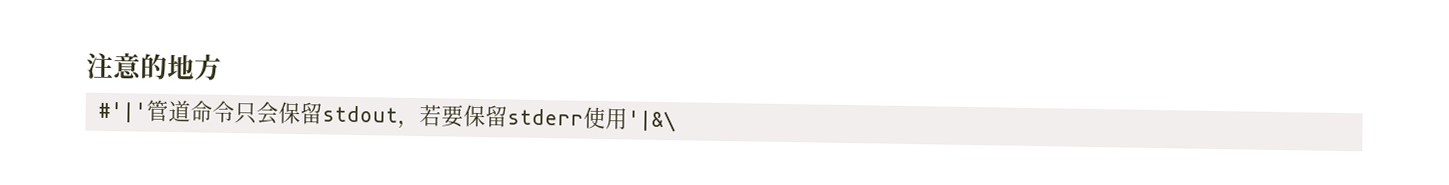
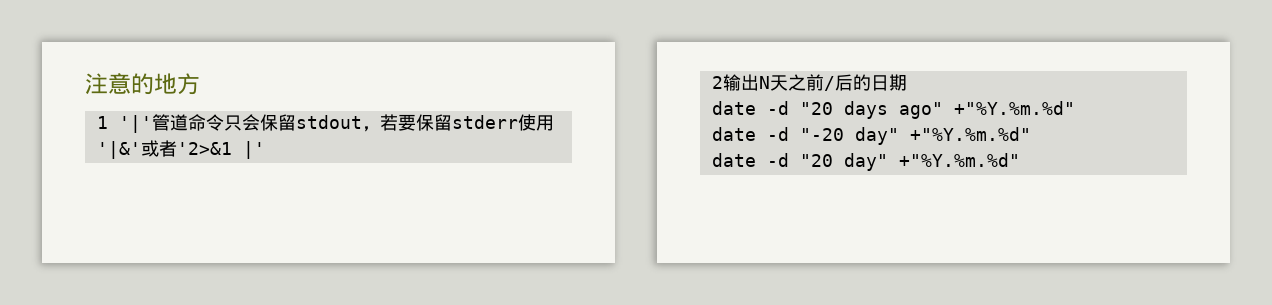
- #'|'管道命令只会保留stdout，若要保留stderr使用'|&\
+ 1 '|'管道命令只会保留stdout，若要保留stderr使用'|&'或者'2>&1 |'
+ 2输出N天之前/后的日期
+ date -d "20 days ago" +"%Y.%m.%d"
+ date -d "-20 day" +"%Y.%m.%d"
+ date -d "20 day" +"%Y.%m.%d"

